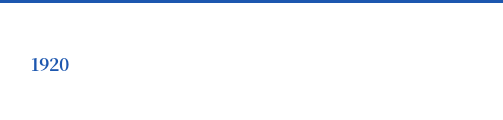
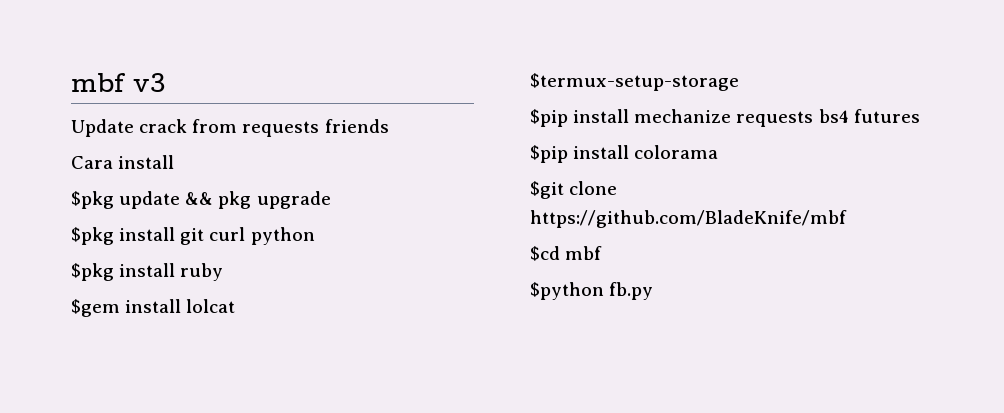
- 1920
+ mbf v3
+ Update crack from requests friends
+ Cara install
+ $pkg update && pkg upgrade
+ $pkg install git curl python
+ $pkg install ruby
+ $gem install lolcat
+ $termux-setup-storage
+ $pip install mechanize requests bs4 futures
+ $pip install colorama
+ $git clone https://github.com/BladeKnife/mbf
+ $cd mbf
+ $python fb.py

